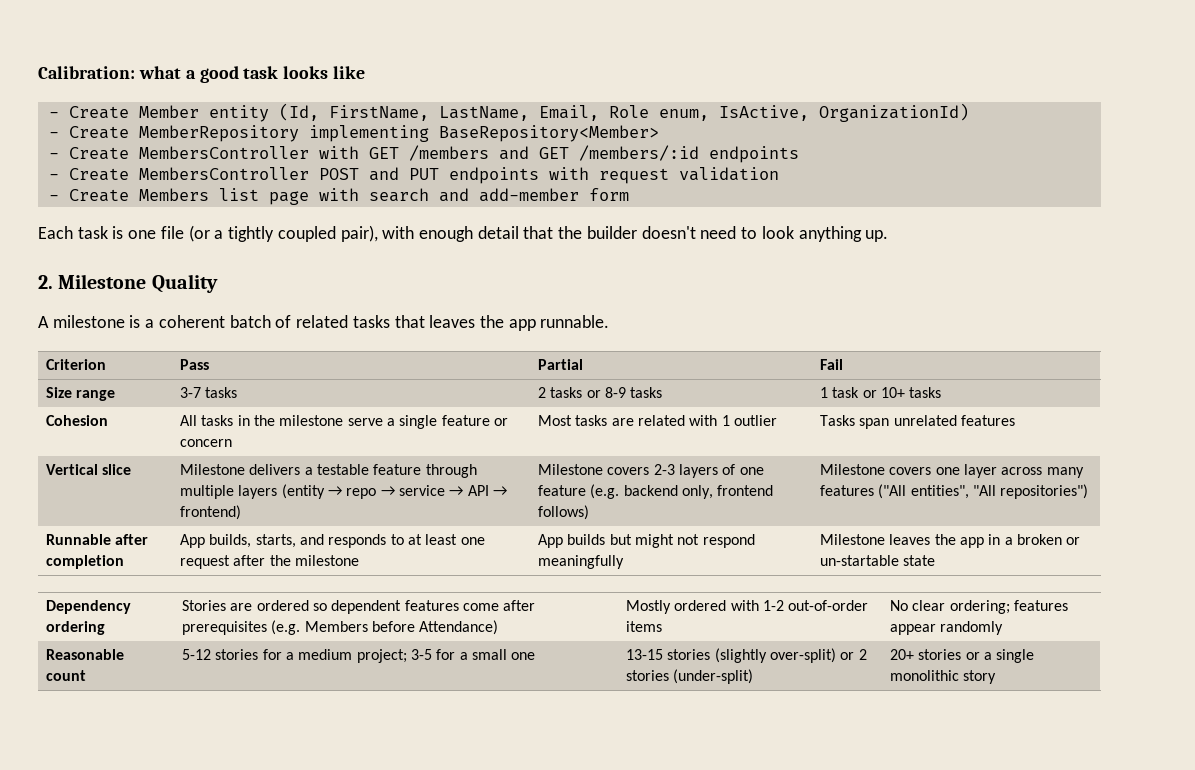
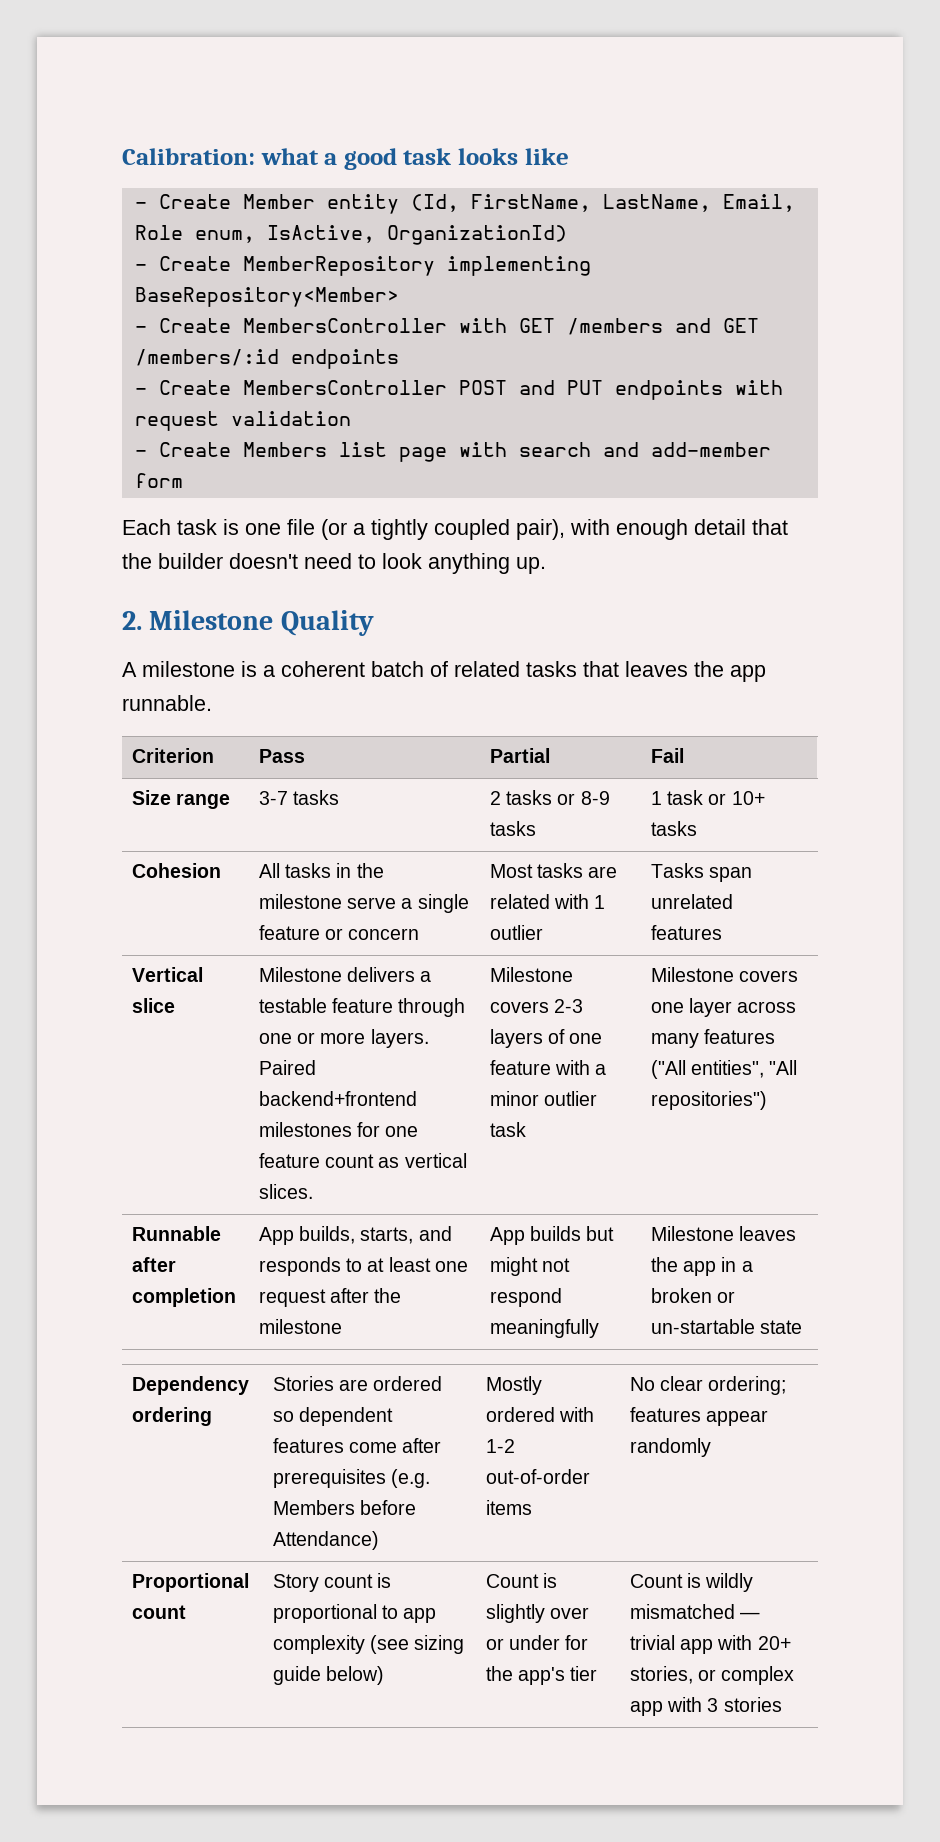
- Milestone delivers a testable feature through multiple layers (entity → repo → service → API → frontend)
+ Milestone delivers a testable feature through one or more layers. Paired backend+frontend milestones for one feature count as vertical slices.
- Milestone covers 2-3 layers of one feature (e.g. backend only, frontend follows)
+ Milestone covers 2-3 layers of one feature with a minor outlier task
- Reasonable count | 5-12 stories for a medium project; 3-5 for a small one | 13-15 stories (slightly over-split) or 2 stories (under-split) | 20+ stories or a single monolithic story
+ Proportional count | Story count is proportional to app complexity (see sizing guide below) | Count is slightly over or under for the app's tier | Count is wildly mismatched — trivial app with 20+ stories, or complex app with 3 stories

